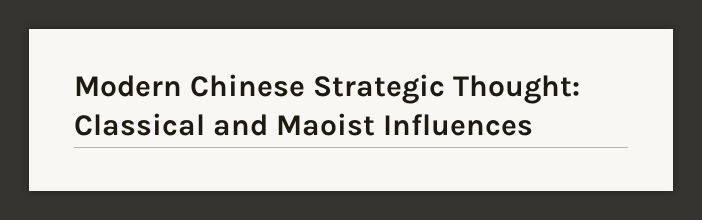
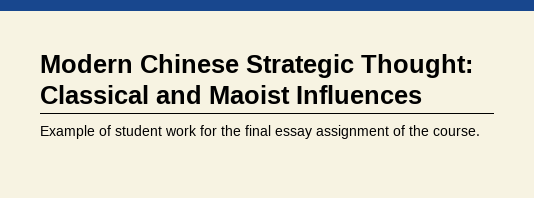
+ Example of student work for the final essay assignment of the course.

